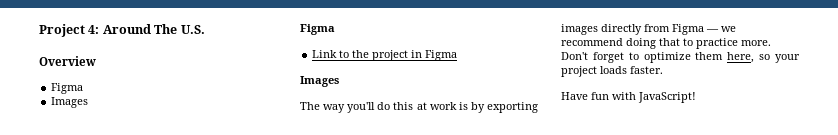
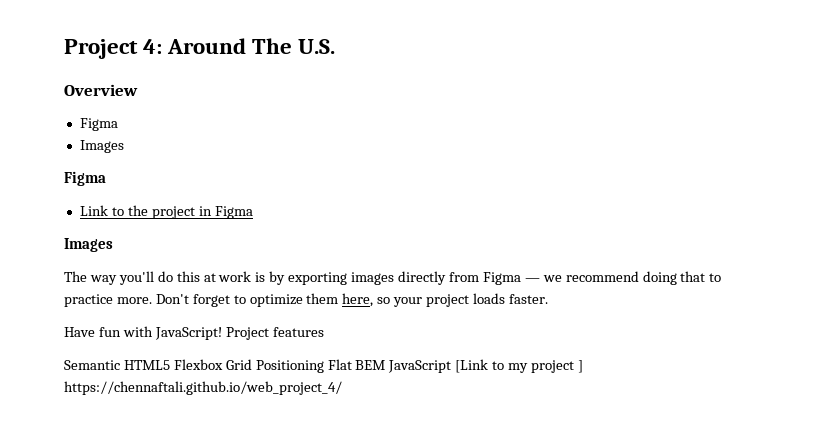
+ Project features
+ Semantic HTML5 Flexbox Grid Positioning Flat BEM JavaScript [Link to my project ] https://chennaftali.github.io/web_project_4/

